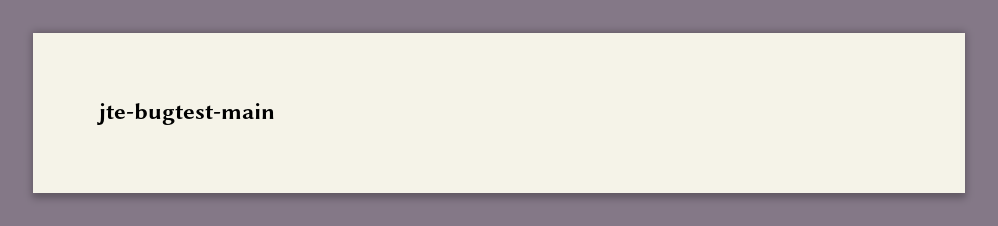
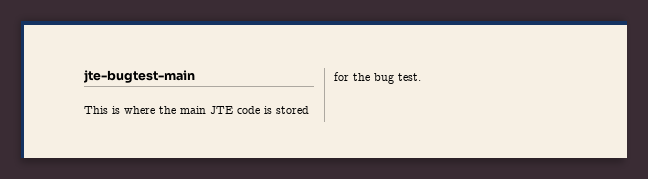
+ This is where the main JTE code is stored for the bug test.

